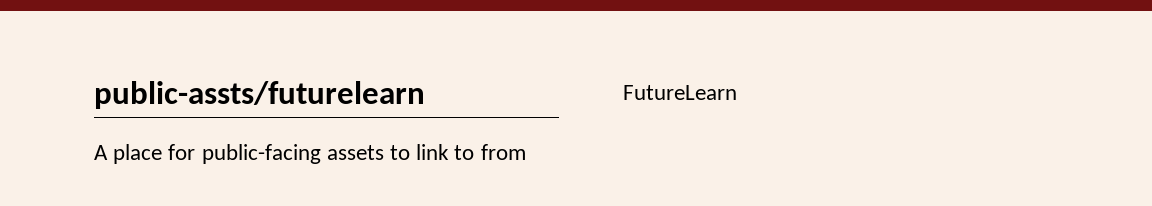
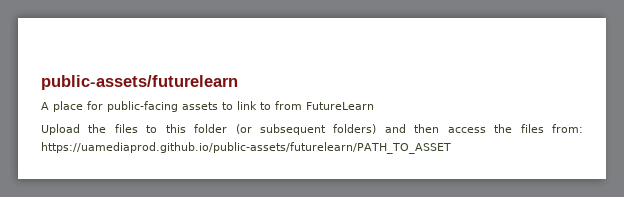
- public-assts/futurelearn
+ public-assets/futurelearn
+ Upload the files to this folder (or subsequent folders) and then access the files from: https://uamediaprod.github.io/public-assets/futurelearn/PATH_TO_ASSET

